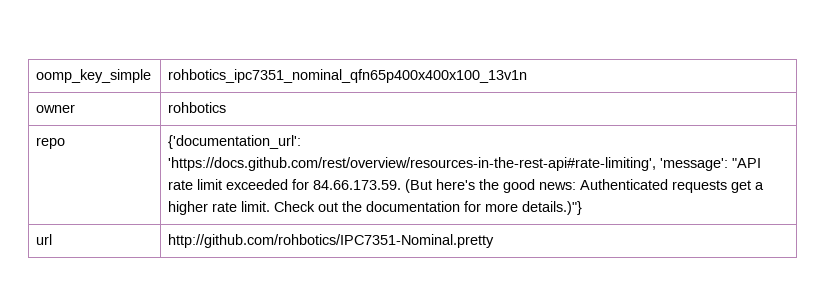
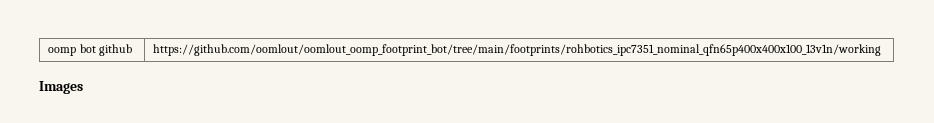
- oomp_key_simple | rohbotics_ipc7351_nominal_qfn65p400x400x100_13v1n
- owner | rohbotics
- repo | {'documentation_url': 'https://docs.github.com/rest/overview/resources-in-the-rest-api#rate-limiting', 'message': "API rate limit exceeded for 84.66.173.59. (But here's the good news: Authenticated requests get a higher rate limit. Check out the documentation for more details.)"}
- url | http://github.com/rohbotics/IPC7351-Nominal.pretty
+ oomp bot github | https://github.com/oomlout/oomlout_oomp_footprint_bot/tree/main/footprints/rohbotics_ipc7351_nominal_qfn65p400x400x100_13v1n/working
+ Images

